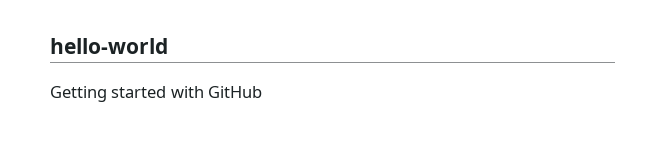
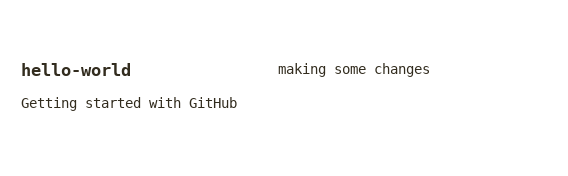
- Getting started with GitHub
+ Getting started with GitHub making some changes

